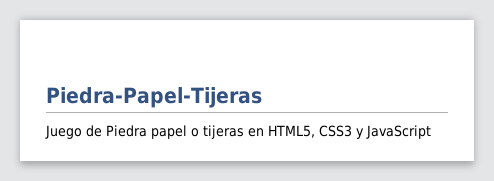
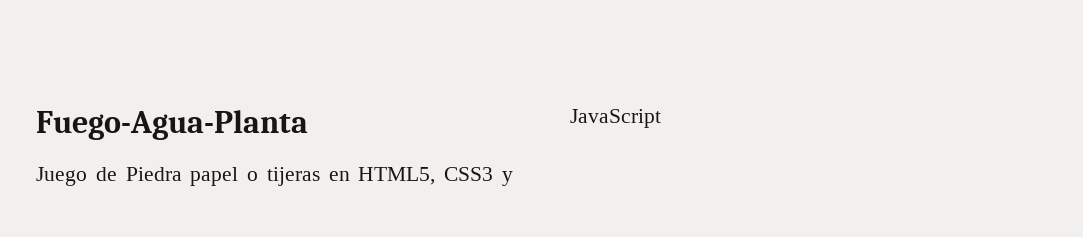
- Piedra-Papel-Tijeras
+ Fuego-Agua-Planta

